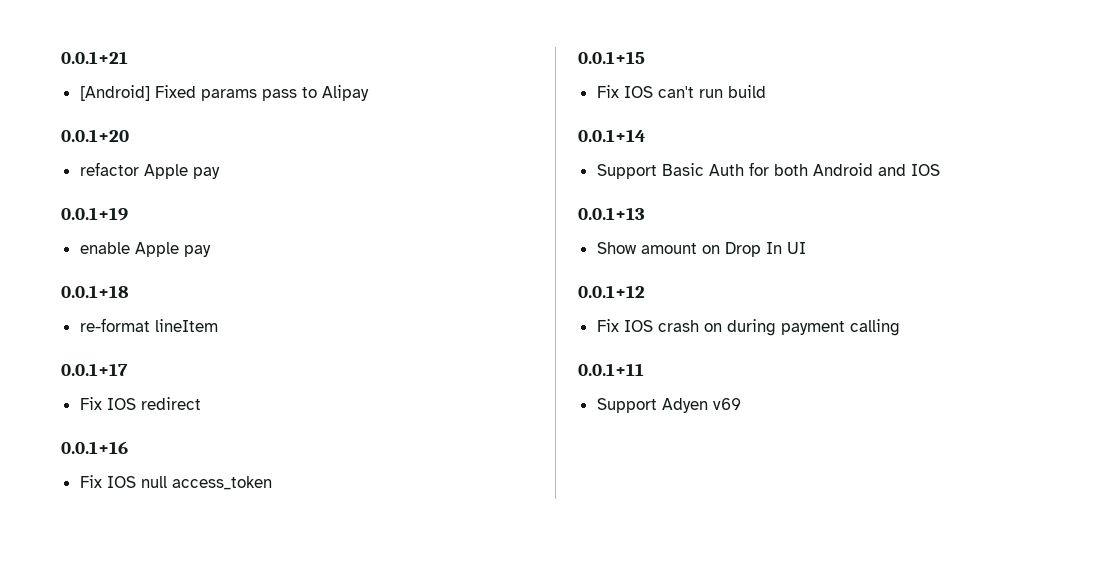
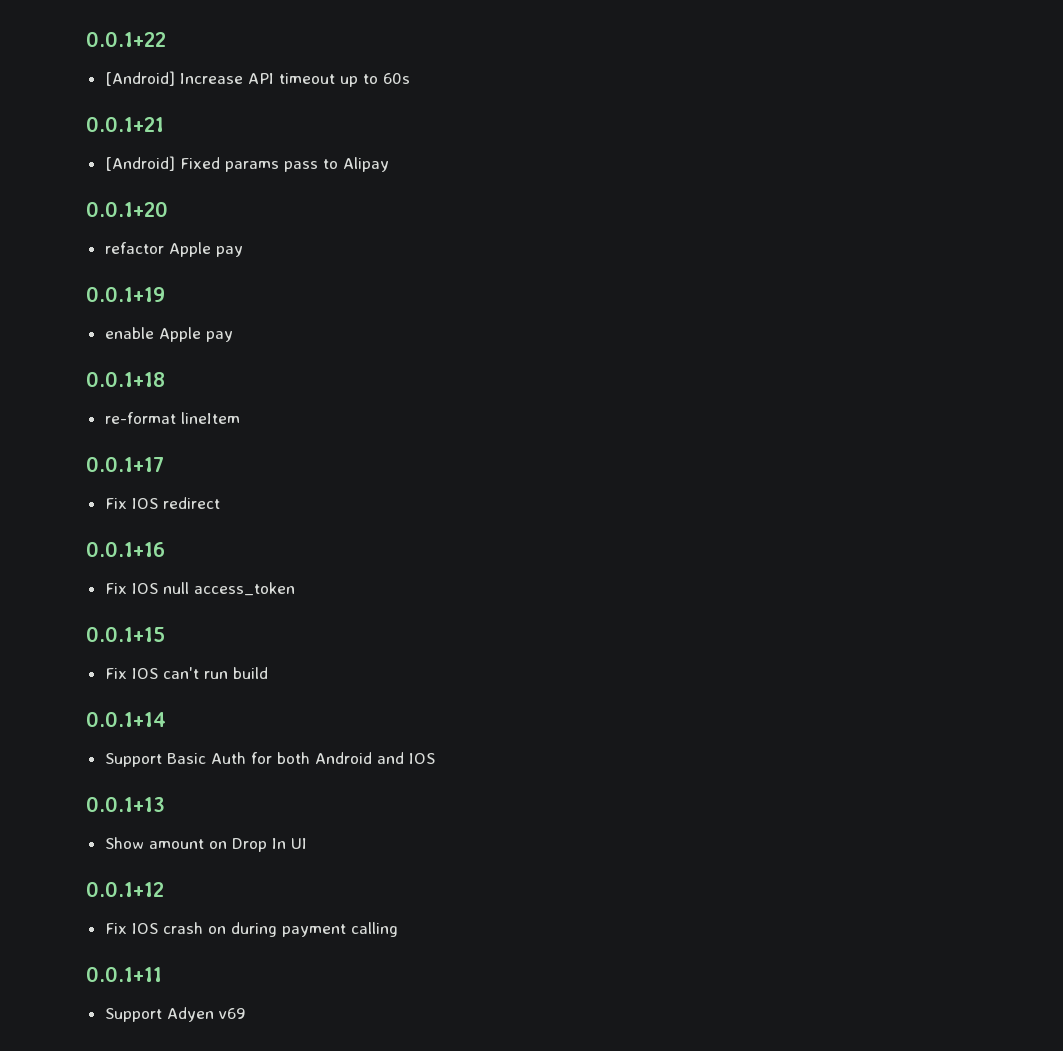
+ 0.0.1+22
+ [Android] Increase API timeout up to 60s

